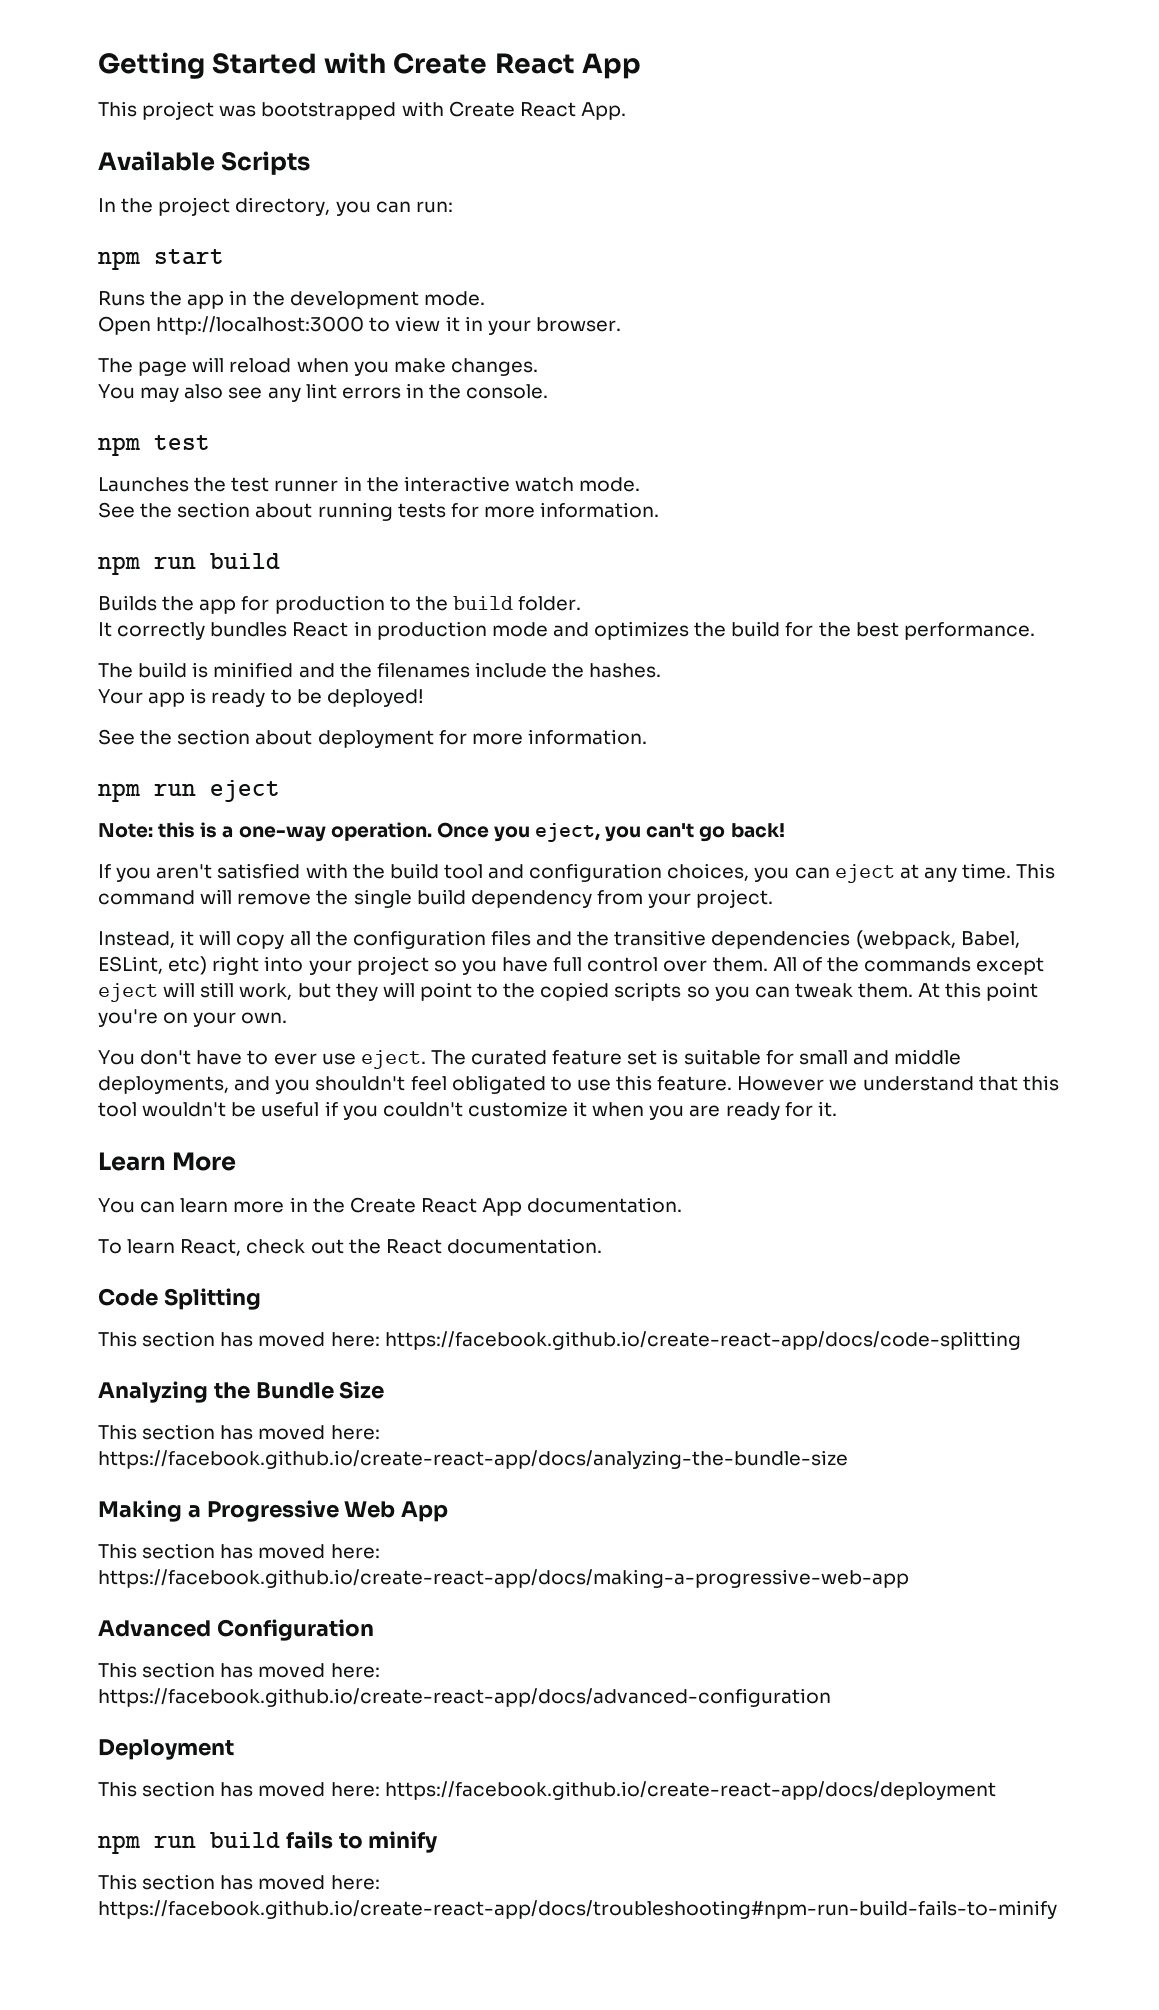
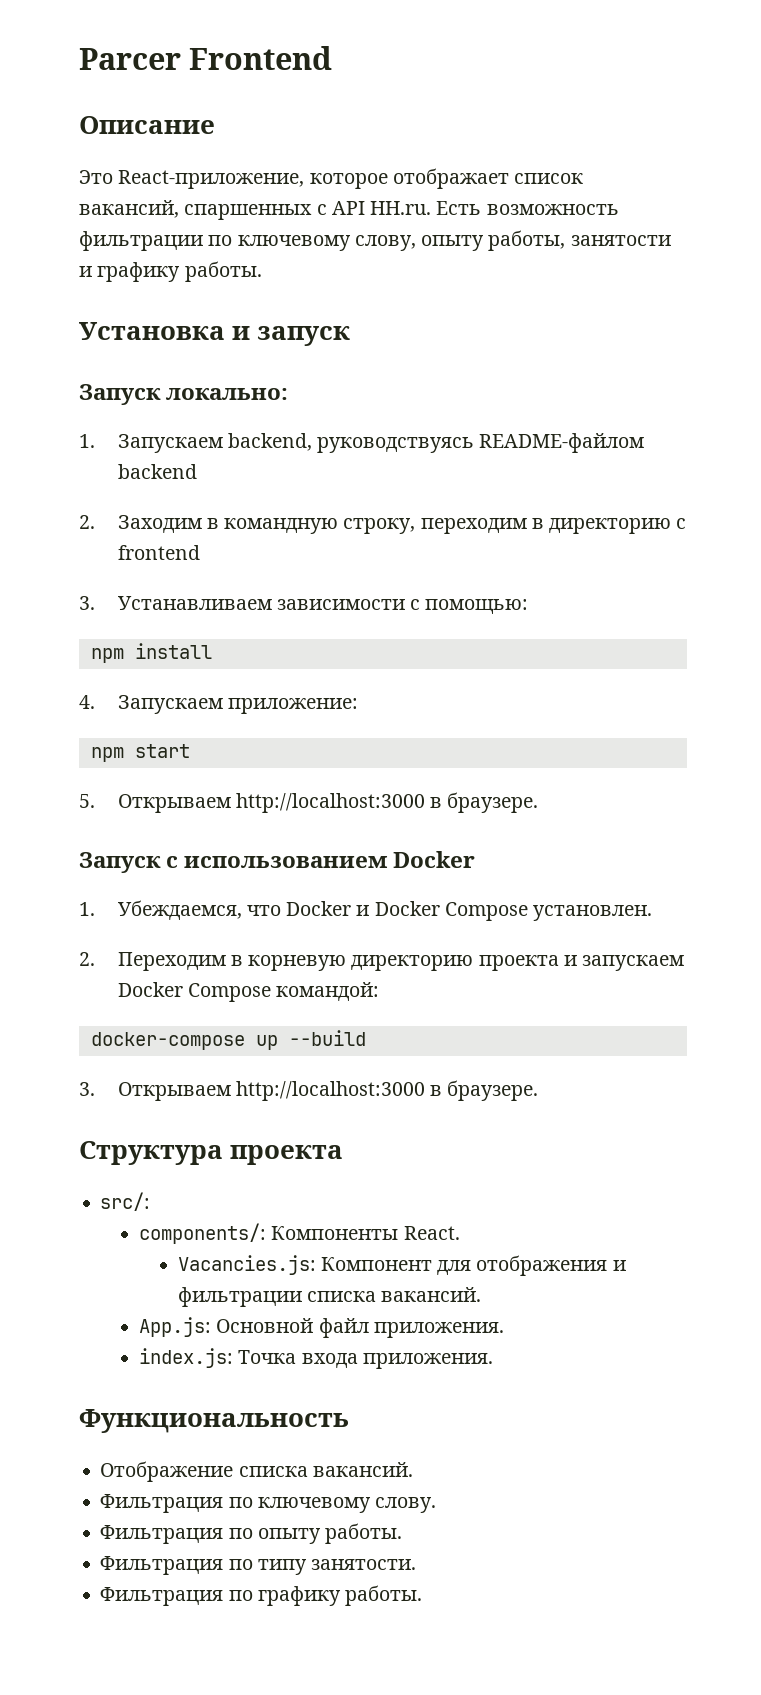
- Getting Started with Create React App
- This project was bootstrapped with Create React App.
- Available Scripts
- In the project directory, you can run:
+ Parcer Frontend
+ Описание
+ Это React-приложение, которое отображает список вакансий, спаршенных с API HH.ru. Есть возможность фильтрации по ключевому слову, опыту работы, занятости и графику работы.
+ Установка и запуск
+ Запуск локально:
+ 1. Запускаем backend, руководствуясь README-файлом backend
+ 2. Заходим в командную строку, переходим в директорию с frontend
+ 3. Устанавливаем зависимости с помощью:
+ npm install
+ 4. Запускаем приложение:
  npm start
- Runs the app in the development mode.
- Open http://localhost:3000 to view it in your browser.
- The page will reload when you make changes.
- You may also see any lint errors in the console.
- npm test
- Launches the test runner in the interactive watch mode.
- See the section about running tests for more information.
- npm run build
- Builds the app for production to the build folder.
- It correctly bundles React in production mode and optimizes the build for the best performance.
- The build is minified and the filenames include the hashes.
- Your app is ready to be deployed!
- See the section about deployment for more information.
- npm run eject
- Note: this is a one-way operation. Once you eject, you can't go back!
- If you aren't satisfied with the build tool and configuration choices, you can eject at any time. This command will remove the single build dependency from your project.
- Instead, it will copy all the configuration files and the transitive dependencies (webpack, Babel, ESLint, etc) right into your project so you have full control over them. All of the commands except eject will still work, but they will point to the copied scripts so you can tweak them. At this point you're on your own.
- You don't have to ever use eject. The curated feature set is suitable for small and middle deployments, and you shouldn't feel obligated to use this feature. However we understand that this tool wouldn't be useful if you couldn't customize it when you are ready for it.
- Learn More
- You can learn more in the Create React App documentation.
- To learn React, check out the React documentation.
- Code Splitting
- This section has moved here: https://facebook.github.io/create-react-app/docs/code-splitting
- Analyzing the Bundle Size
- This section has moved here: https://facebook.github.io/create-react-app/docs/analyzing-the-bundle-size
- Making a Progressive Web App
- This section has moved here: https://facebook.github.io/create-react-app/docs/making-a-progressive-web-app
- Advanced Configuration
- This section has moved here: https://facebook.github.io/create-react-app/docs/advanced-configuration
- Deployment
- This section has moved here: https://facebook.github.io/create-react-app/docs/deployment
- npm run build fails to minify
- This section has moved here: https://facebook.github.io/create-react-app/docs/troubleshooting#npm-run-build-fails-to-minify
+ 5. Открываем http://localhost:3000 в браузере.
+ Запуск с использованием Docker
+ 1. Убеждаемся, что Docker и Docker Compose установлен.
+ 2. Переходим в корневую директорию проекта и запускаем Docker Compose командой:
+ docker-compose up --build
+ 3. Открываем http://localhost:3000 в браузере.
+ Структура проекта
+ src/:
+ components/: Компоненты React.
+ Vacancies.js: Компонент для отображения и фильтрации списка вакансий.
+ App.js: Основной файл приложения.
+ index.js: Точка входа приложения.
+ Функциональность
+ Отображение списка вакансий.
+ Фильтрация по ключевому слову.
+ Фильтрация по опыту работы.
+ Фильтрация по типу занятости.
+ Фильтрация по графику работы.

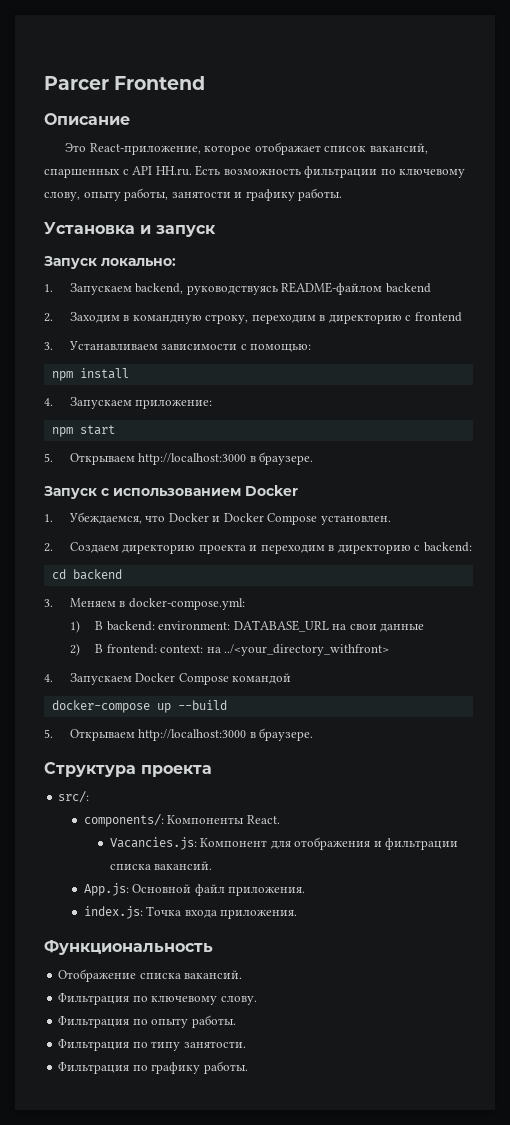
- 2. Переходим в корневую директорию проекта и запускаем Docker Compose командой:
+ 2. Создаем директорию проекта и переходим в директорию с backend:
+ cd backend
+ 3. Меняем в docker-compose.yml:
+ 1) В backend: environment: DATABASE_URL на свои данные
+ 2) В frontend: context: на ../<your_directory_withfront>
+ 4. Запускаем Docker Compose командой
  docker-compose up --build
- 3. Открываем http://localhost:3000 в браузере.
+ 5. Открываем http://localhost:3000 в браузере.

